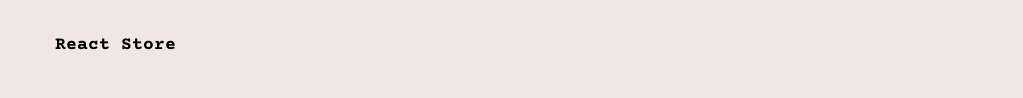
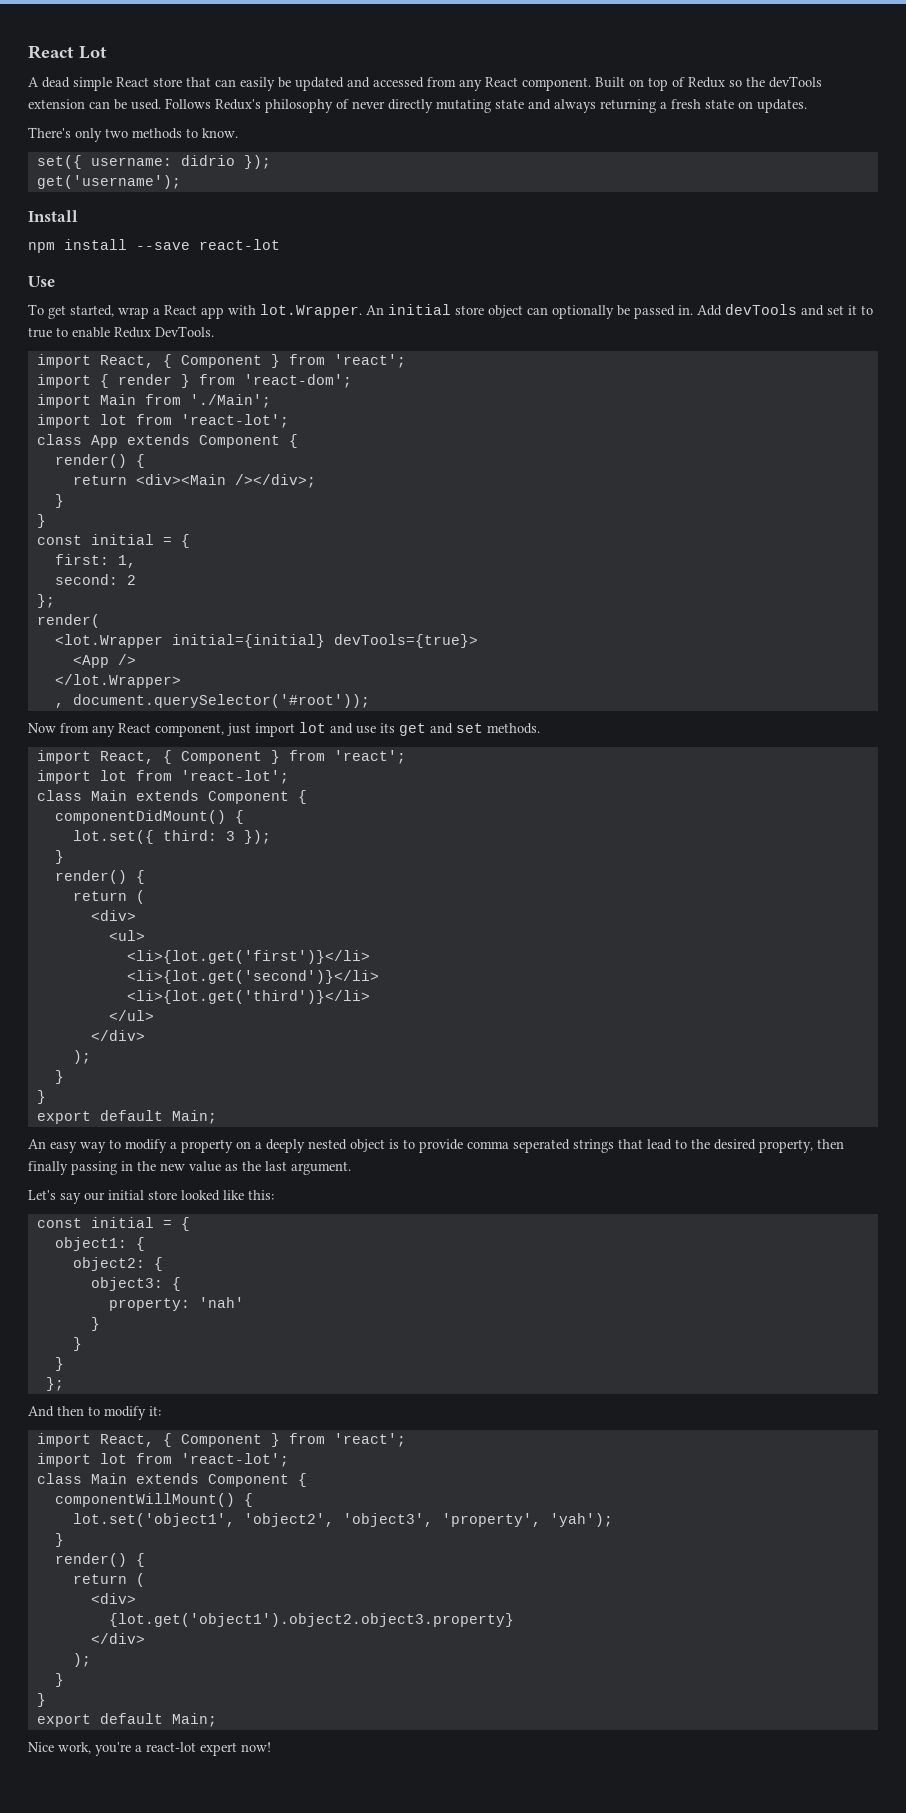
- React Store
+ React Lot
+ A dead simple React store that can easily be updated and accessed from any React component. Built on top of Redux so the devTools extension can be used. Follows Redux's philosophy of never directly mutating state and always returning a fresh state on updates.
+ There's only two methods to know.
+ set({ username: didrio });
+ get('username');
+ Install
+ npm install --save react-lot
+ Use
+ To get started, wrap a React app with lot.Wrapper. An initial store object can optionally be passed in. Add devTools and set it to true to enable Redux DevTools.
+ import React, { Component } from 'react';
+ import { render } from 'react-dom';
+ import Main from './Main';
+ import lot from 'react-lot';
+ class App extends Component {
+ render() {
+ return <div><Main /></div>;
+ }
+ }
+ const initial = {
+ first: 1,
+ second: 2
+ };
+ render(
+ <lot.Wrapper initial={initial} devTools={true}>
+ <App />
+ </lot.Wrapper>
+ , document.querySelector('#root'));
+ Now from any React component, just import lot and use its get and set methods.
+ import React, { Component } from 'react';
+ import lot from 'react-lot';
+ class Main extends Component {
+ componentDidMount() {
+ lot.set({ third: 3 });
+ }
+ render() {
+ return (
+ <div>
+ <ul>
+ <li>{lot.get('first')}</li>
+ <li>{lot.get('second')}</li>
+ <li>{lot.get('third')}</li>
+ </ul>
+ </div>
+ );
+ }
+ }
+ export default Main;
+ An easy way to modify a property on a deeply nested object is to provide comma seperated strings that lead to the desired property, then finally passing in the new value as the last argument.
+ Let's say our initial store looked like this:
+ const initial = {
+ object1: {
+ object2: {
+ object3: {
+ property: 'nah'
+ }
+ }
+ }
+ };
+ And then to modify it:
+ import React, { Component } from 'react';
+ import lot from 'react-lot';
+ class Main extends Component {
+ componentWillMount() {
+ lot.set('object1', 'object2', 'object3', 'property', 'yah');
+ }
+ render() {
+ return (
+ <div>
+ {lot.get('object1').object2.object3.property}
+ </div>
+ );
+ }
+ }
+ export default Main;
+ Nice work, you're a react-lot expert now!

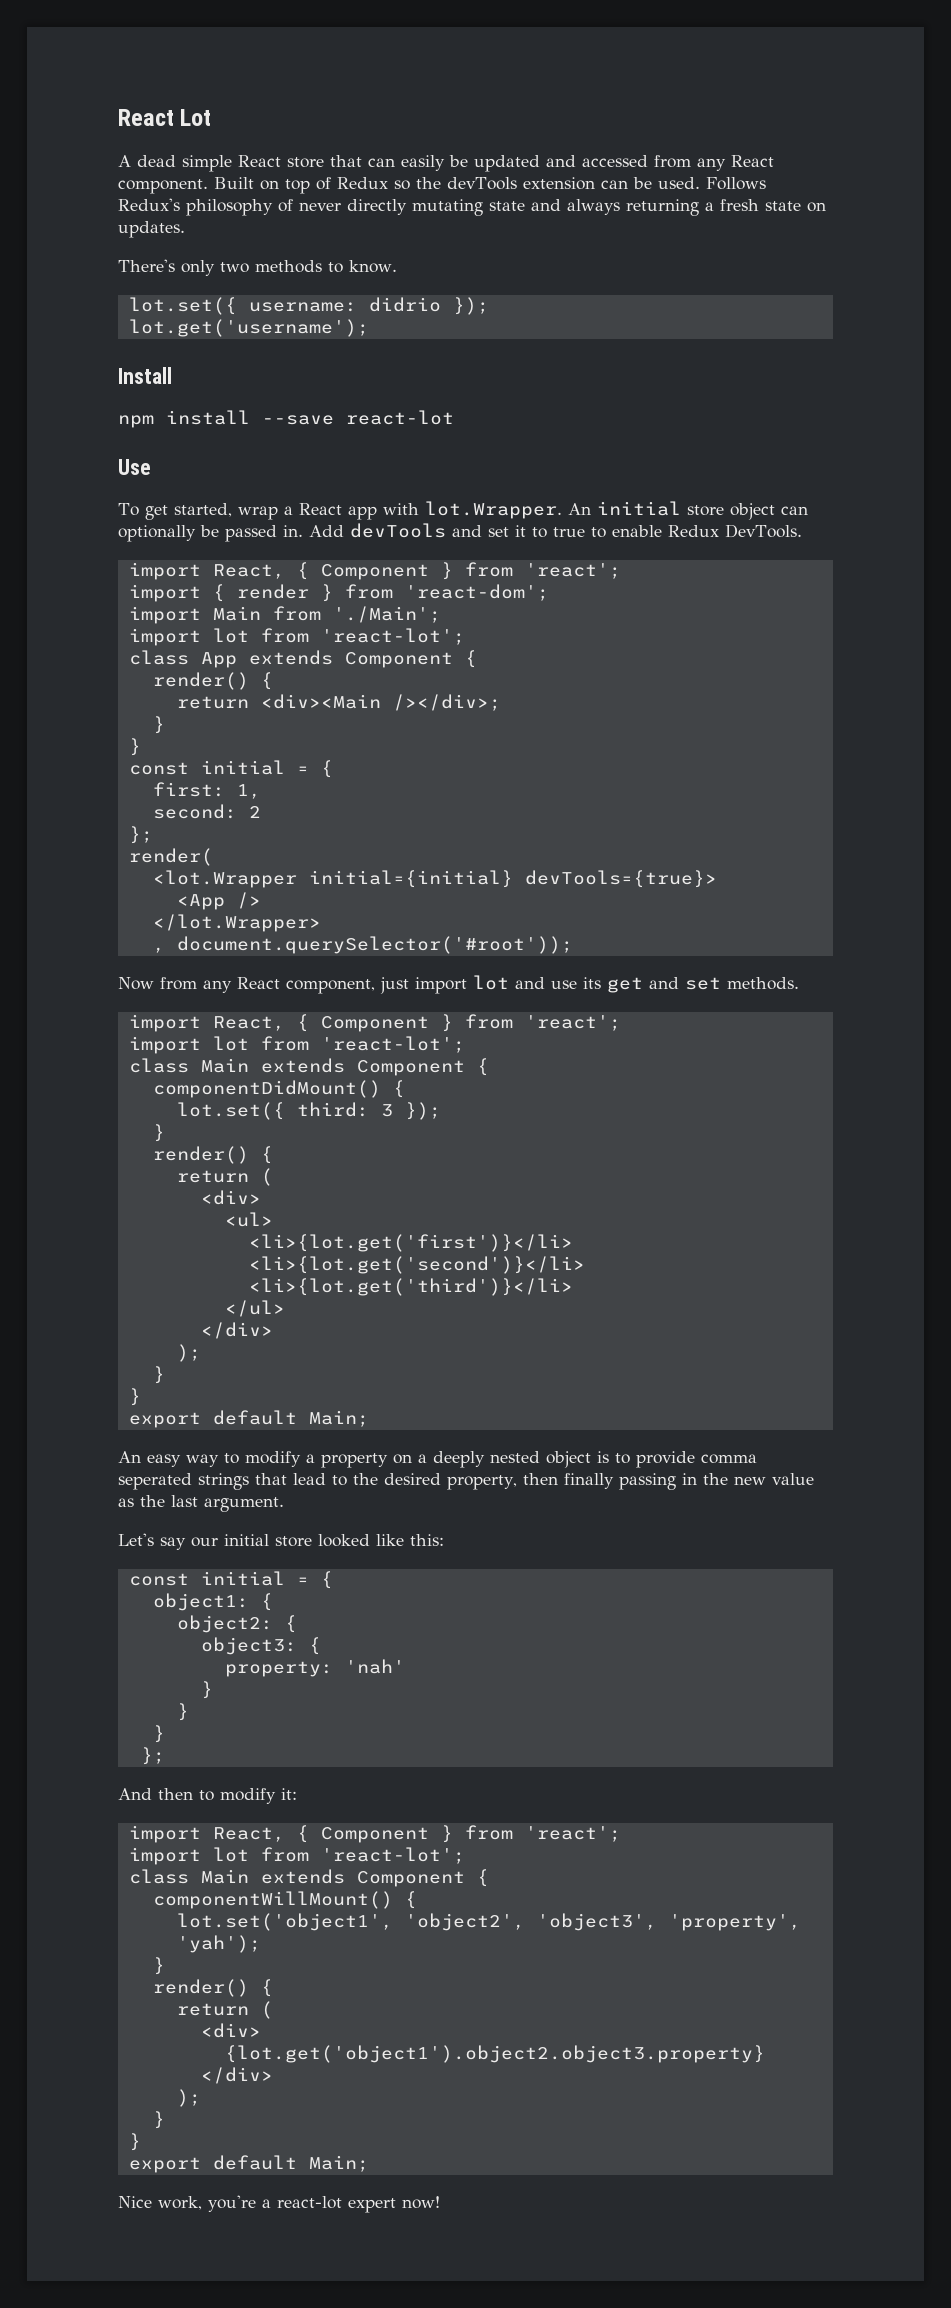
- set({ username: didrio });
+ lot.set({ username: didrio });
- get('username');
+ lot.get('username');

